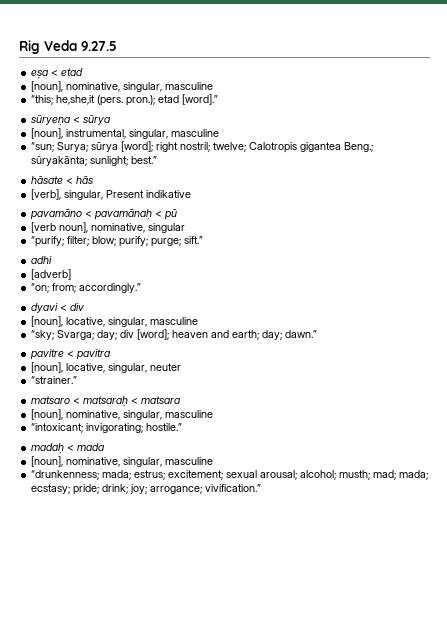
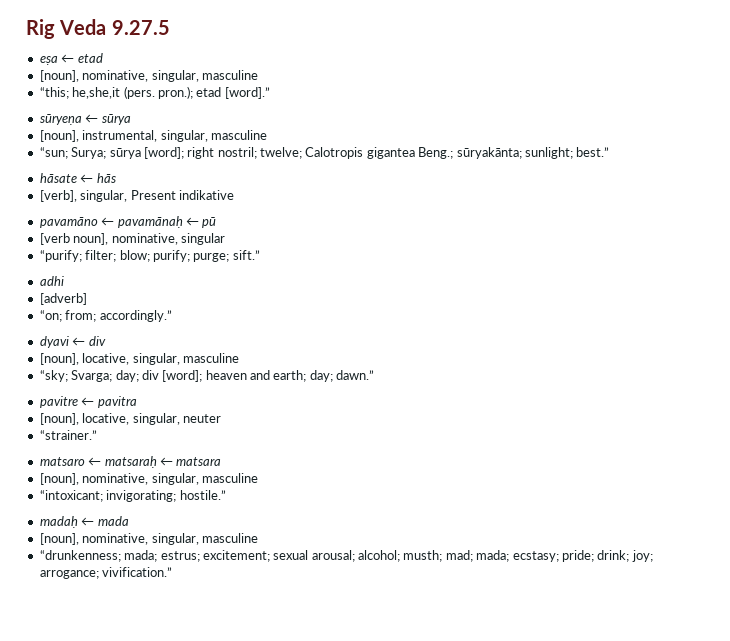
- eṣa < etad
+ eṣa ← etad
- sūryeṇa < sūrya
+ sūryeṇa ← sūrya
- hāsate < hās
+ hāsate ← hās
- pavamāno < pavamānaḥ < pū
+ pavamāno ← pavamānaḥ ← pū
- dyavi < div
+ dyavi ← div
- pavitre < pavitra
+ pavitre ← pavitra
- matsaro < matsaraḥ < matsara
+ matsaro ← matsaraḥ ← matsara
- madaḥ < mada
+ madaḥ ← mada

